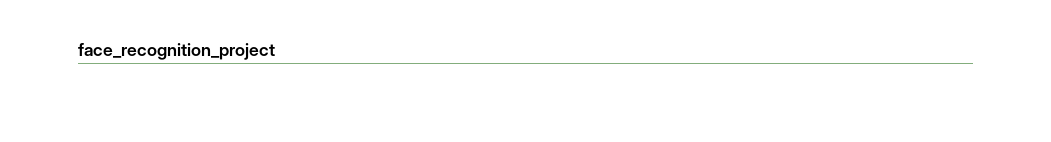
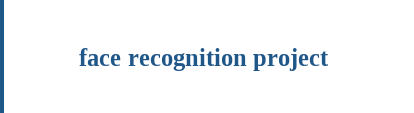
- face_recognition_project
+ face recognition project

